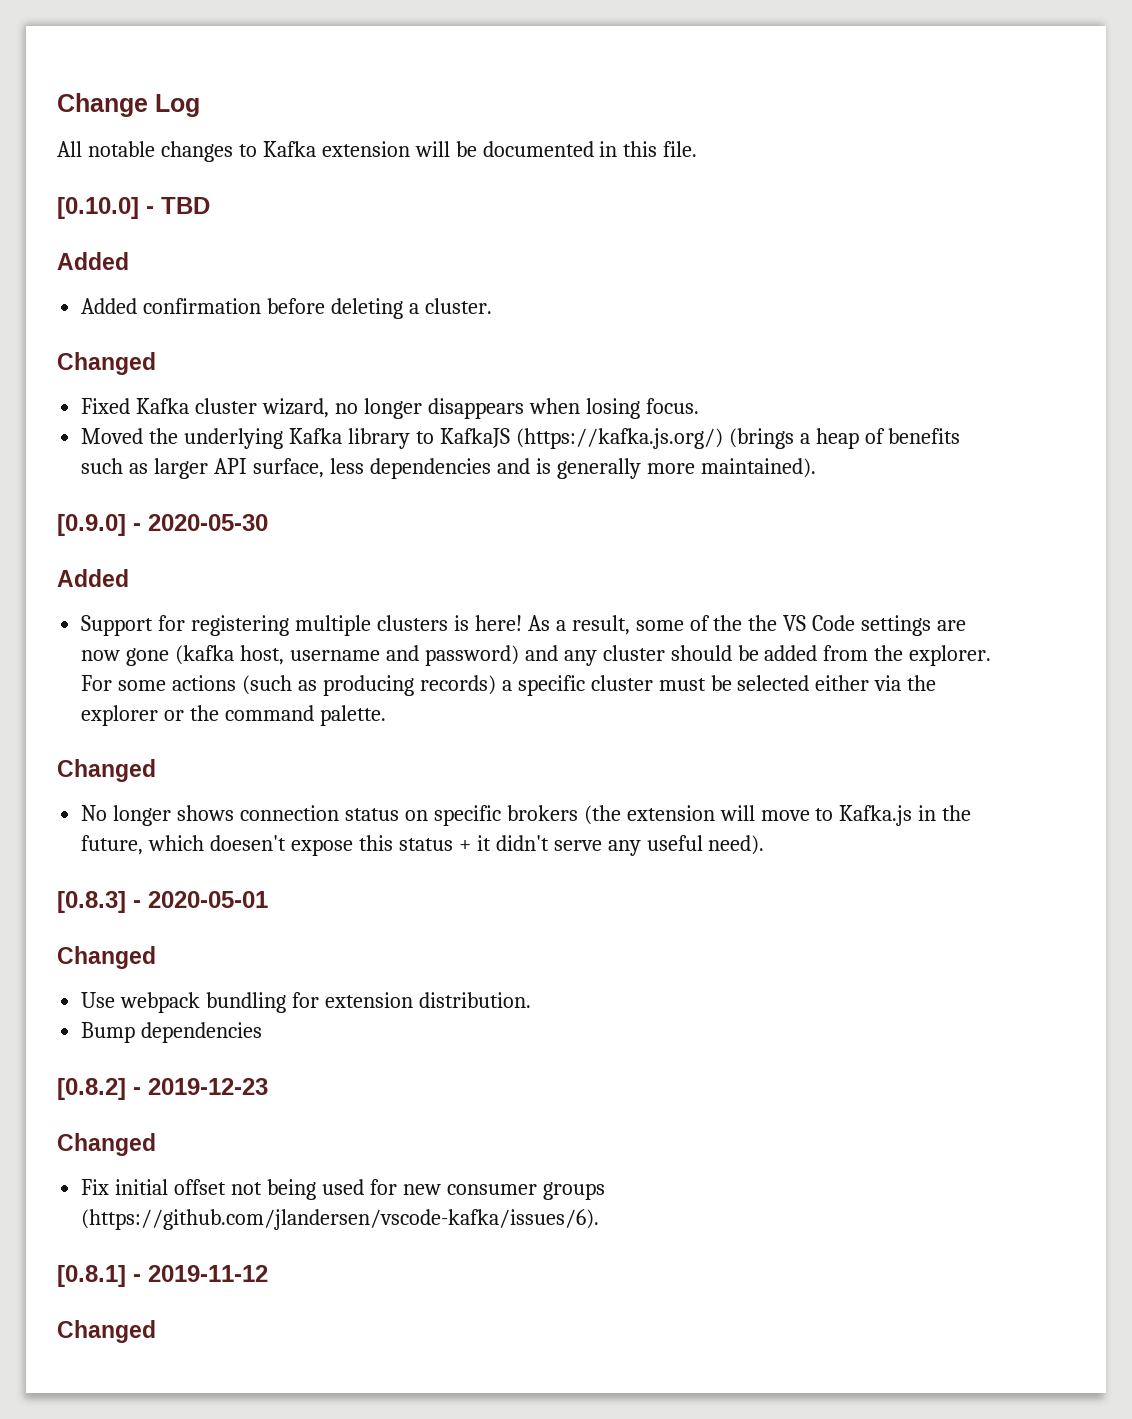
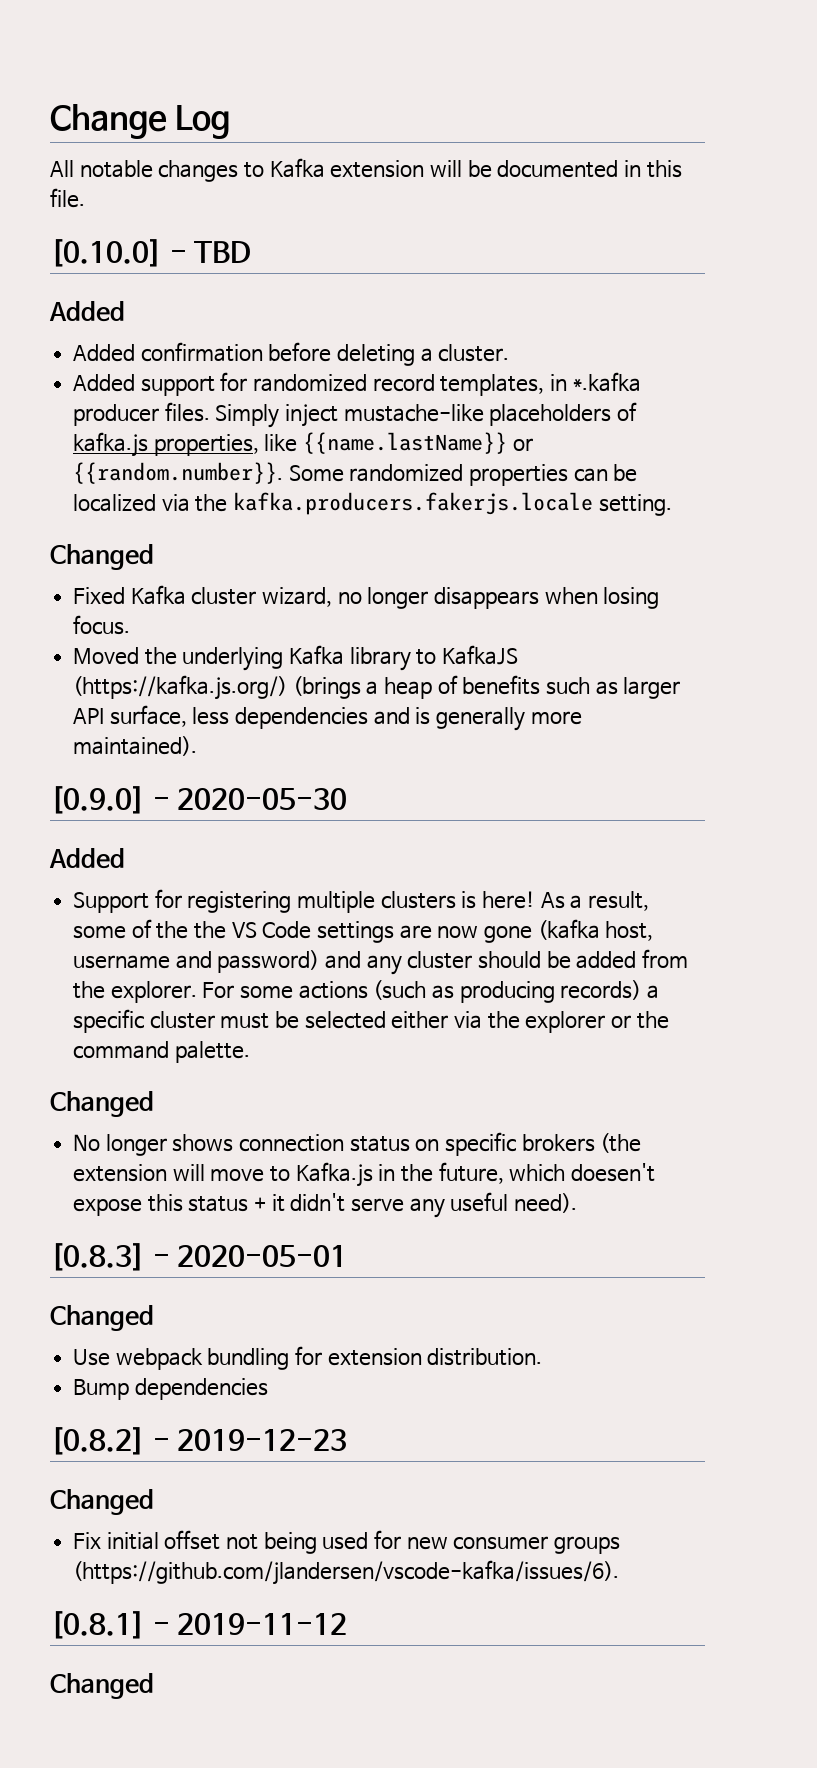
+ Added support for randomized record templates, in *.kafka producer files. Simply inject mustache-like placeholders of kafka.js properties, like {{name.lastName}} or {{random.number}}. Some randomized properties can be localized via the kafka.producers.fakerjs.locale setting.

